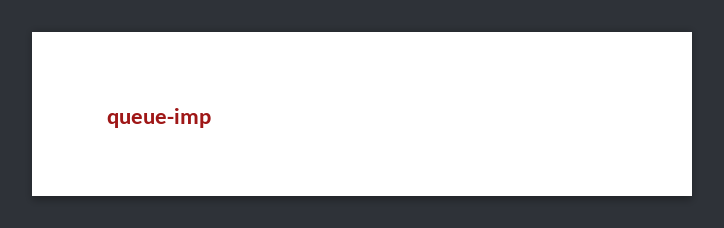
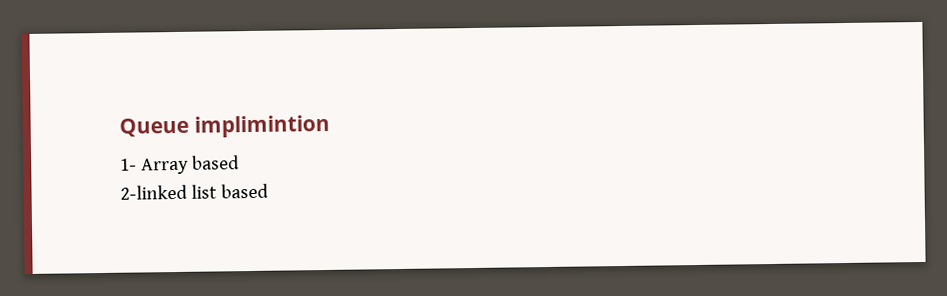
- queue-imp
+ Queue implimintion
+ 1- Array based
+ 2-linked list based

